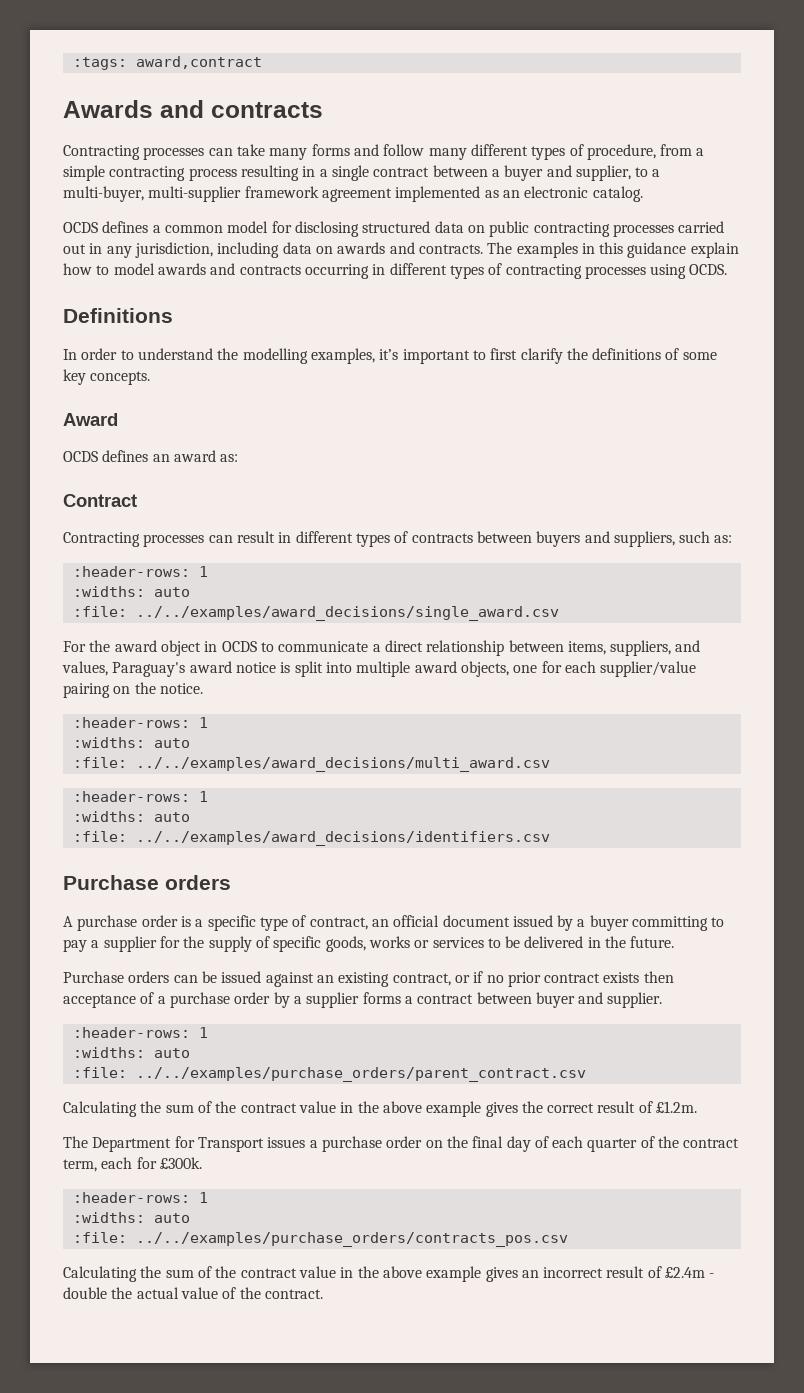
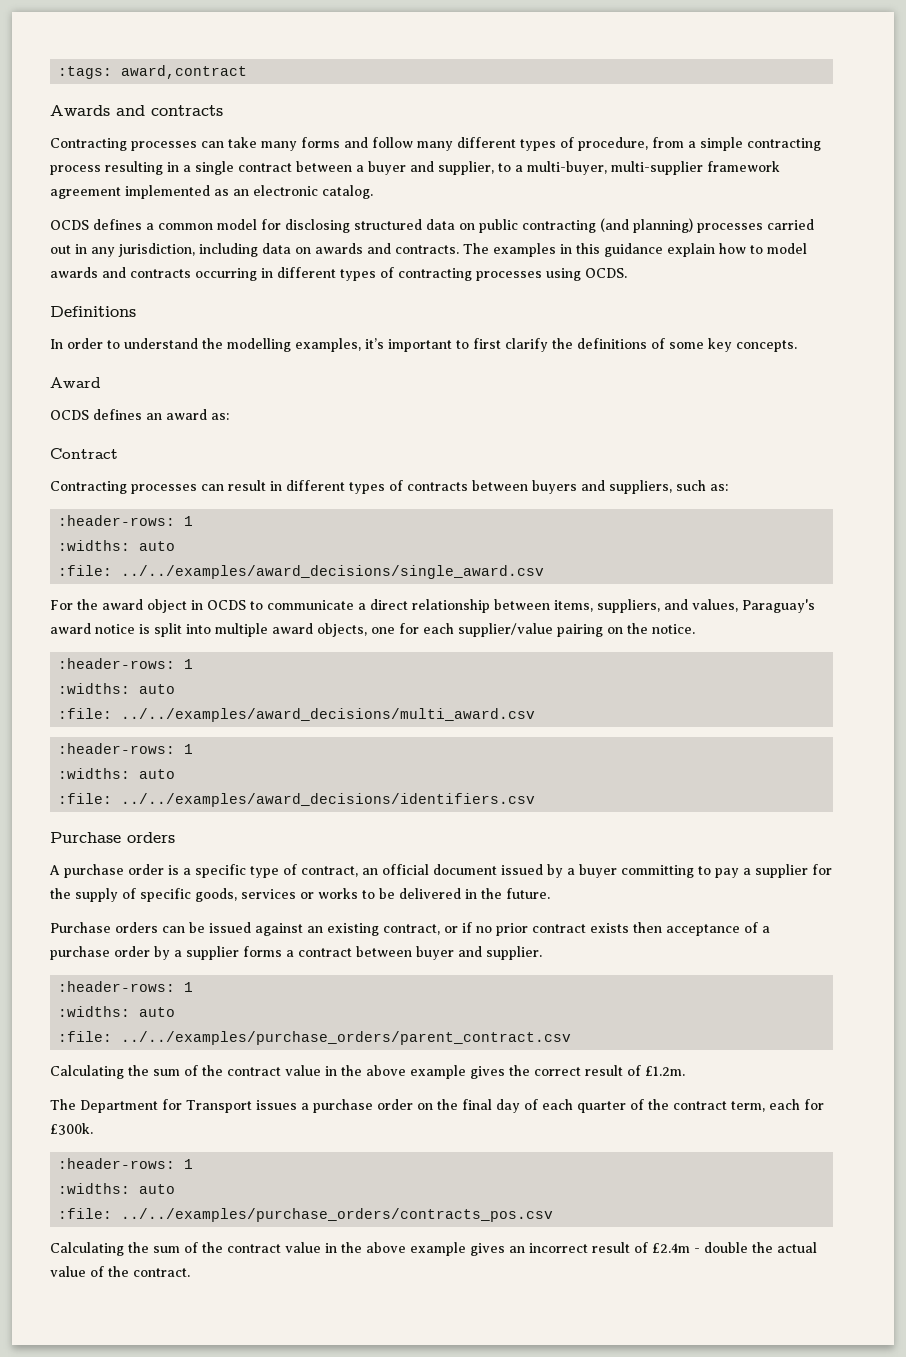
- OCDS defines a common model for disclosing structured data on public contracting processes carried out in any jurisdiction, including data on awards and contracts.
+ OCDS defines a common model for disclosing structured data on public contracting (and planning) processes carried out in any jurisdiction, including data on awards and contracts.
- A purchase order is a specific type of contract, an official document issued by a buyer committing to pay a supplier for the supply of specific goods, works or services to be delivered in the future.
+ A purchase order is a specific type of contract, an official document issued by a buyer committing to pay a supplier for the supply of specific goods, services or works to be delivered in the future.

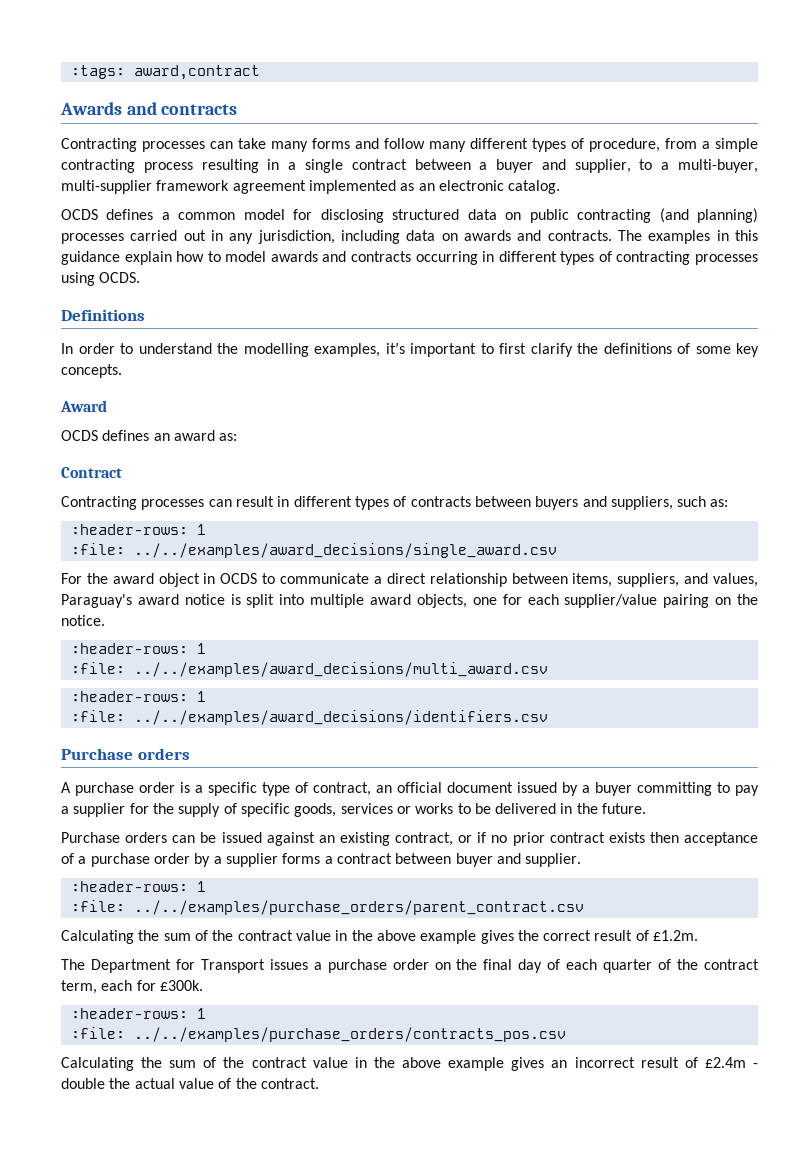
  Contracting processes can result in different types of contracts between buyers and suppliers, such as:
  :header-rows: 1
- :widths: auto
  For the award object in OCDS to communicate a direct relationship between items, suppliers, and values, Paraguay's award notice is split into multiple award objects, one for each supplier/value pairing on the notice.
  :header-rows: 1
- :widths: auto
  :file: ../../examples/award_decisions/multi_award.csv
  :header-rows: 1
- :widths: auto
  Purchase orders can be issued against an existing contract, or if no prior contract exists then acceptance of a purchase order by a supplier forms a contract between buyer and supplier.
  :header-rows: 1
- :widths: auto
  The Department for Transport issues a purchase order on the final day of each quarter of the contract term, each for £300k.
  :header-rows: 1
- :widths: auto

